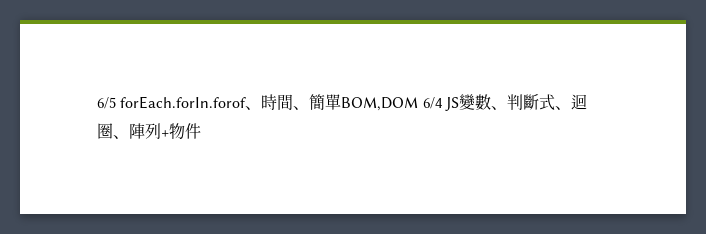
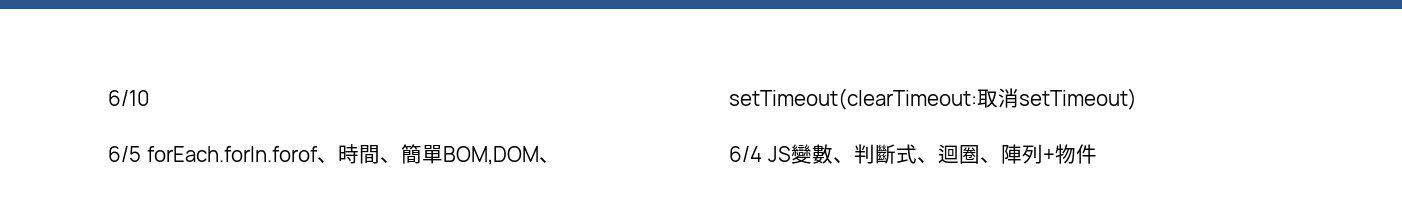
+ 6/10
- 6/5 forEach.forIn.forof、時間、簡單BOM,DOM 6/4 JS變數、判斷式、迴圈、陣列+物件
+ 6/5 forEach.forIn.forof、時間、簡單BOM,DOM、setTimeout(clearTimeout:取消setTimeout)
+ 6/4 JS變數、判斷式、迴圈、陣列+物件

